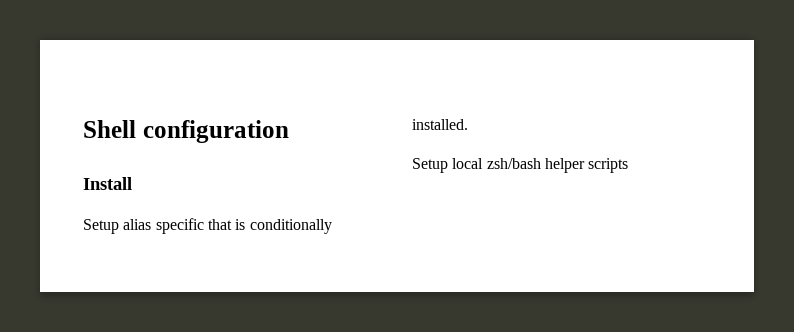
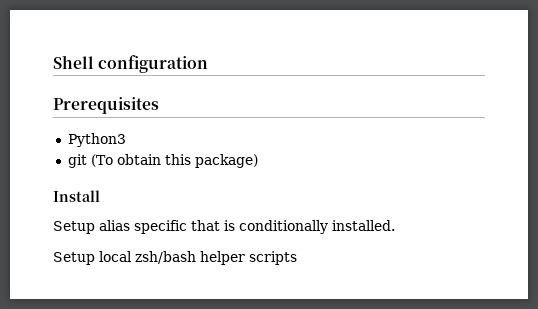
+ Prerequisites
+ Python3
+ git (To obtain this package)

